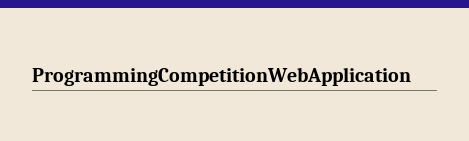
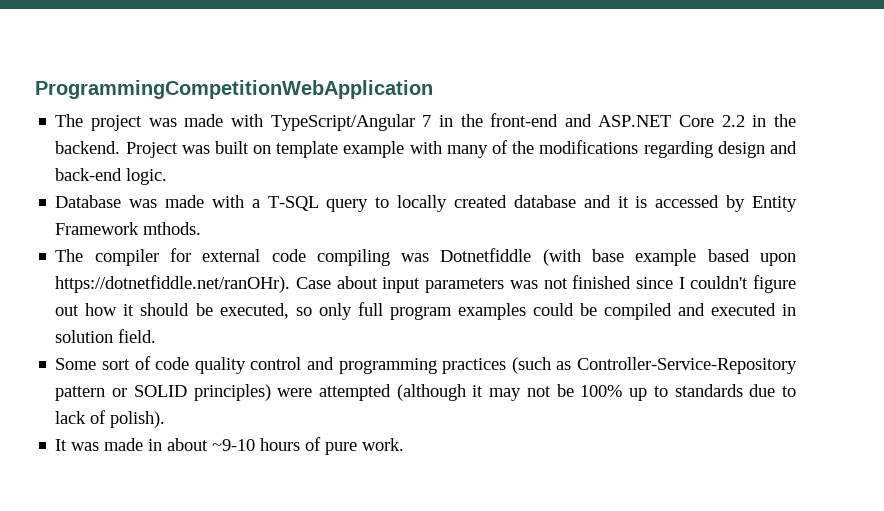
+ The project was made with TypeScript/Angular 7 in the front-end and ASP.NET Core 2.2 in the backend. Project was built on template example with many of the modifications regarding design and back-end logic.
+ Database was made with a T-SQL query to locally created database and it is accessed by Entity Framework mthods.
+ The compiler for external code compiling was Dotnetfiddle (with base example based upon https://dotnetfiddle.net/ranOHr). Case about input parameters was not finished since I couldn't figure out how it should be executed, so only full program examples could be compiled and executed in solution field.
+ Some sort of code quality control and programming practices (such as Controller-Service-Repository pattern or SOLID principles) were attempted (although it may not be 100% up to standards due to lack of polish).
+ It was made in about ~9-10 hours of pure work.

